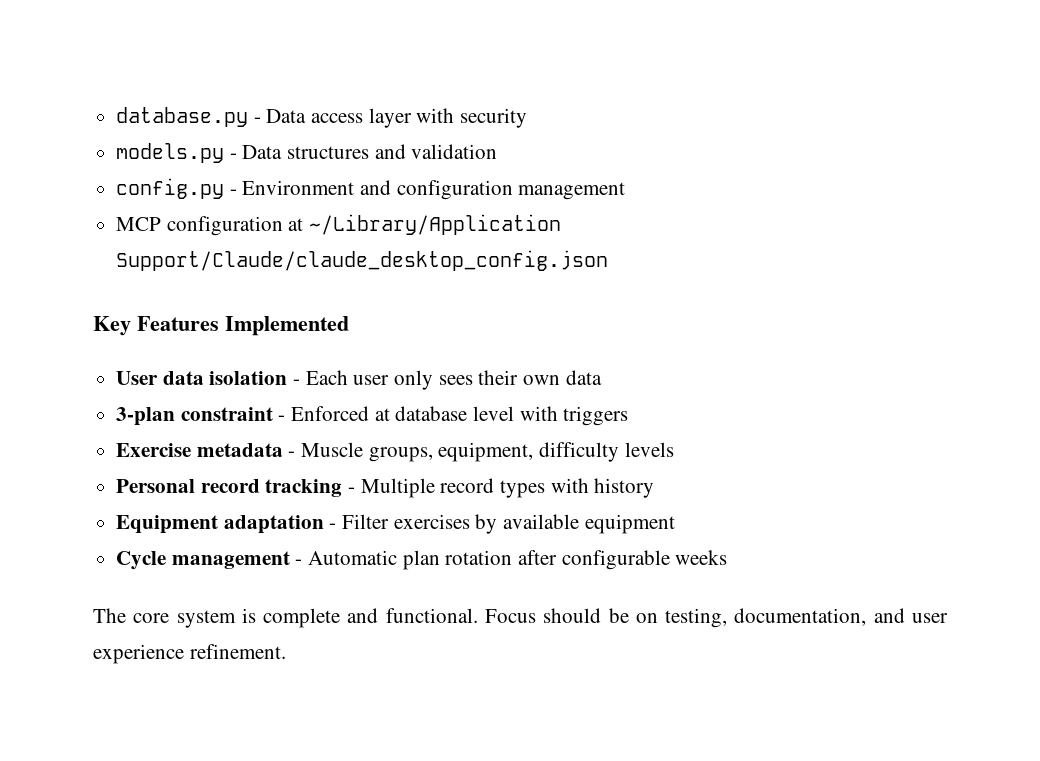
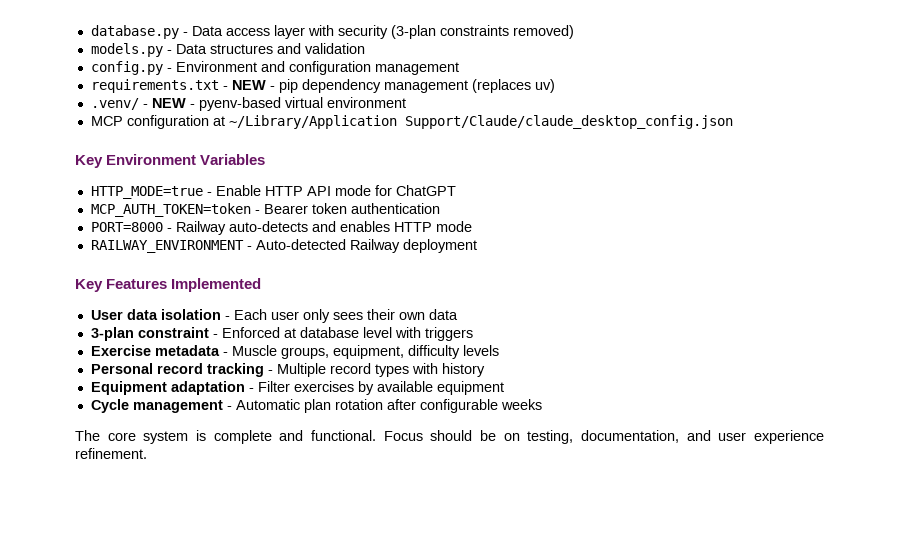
- database.py - Data access layer with security
+ database.py - Data access layer with security (3-plan constraints removed)
+ requirements.txt - NEW - pip dependency management (replaces uv)
+ .venv/ - NEW - pyenv-based virtual environment
+ Key Environment Variables
+ HTTP_MODE=true - Enable HTTP API mode for ChatGPT
+ MCP_AUTH_TOKEN=token - Bearer token authentication
+ PORT=8000 - Railway auto-detects and enables HTTP mode
+ RAILWAY_ENVIRONMENT - Auto-detected Railway deployment

